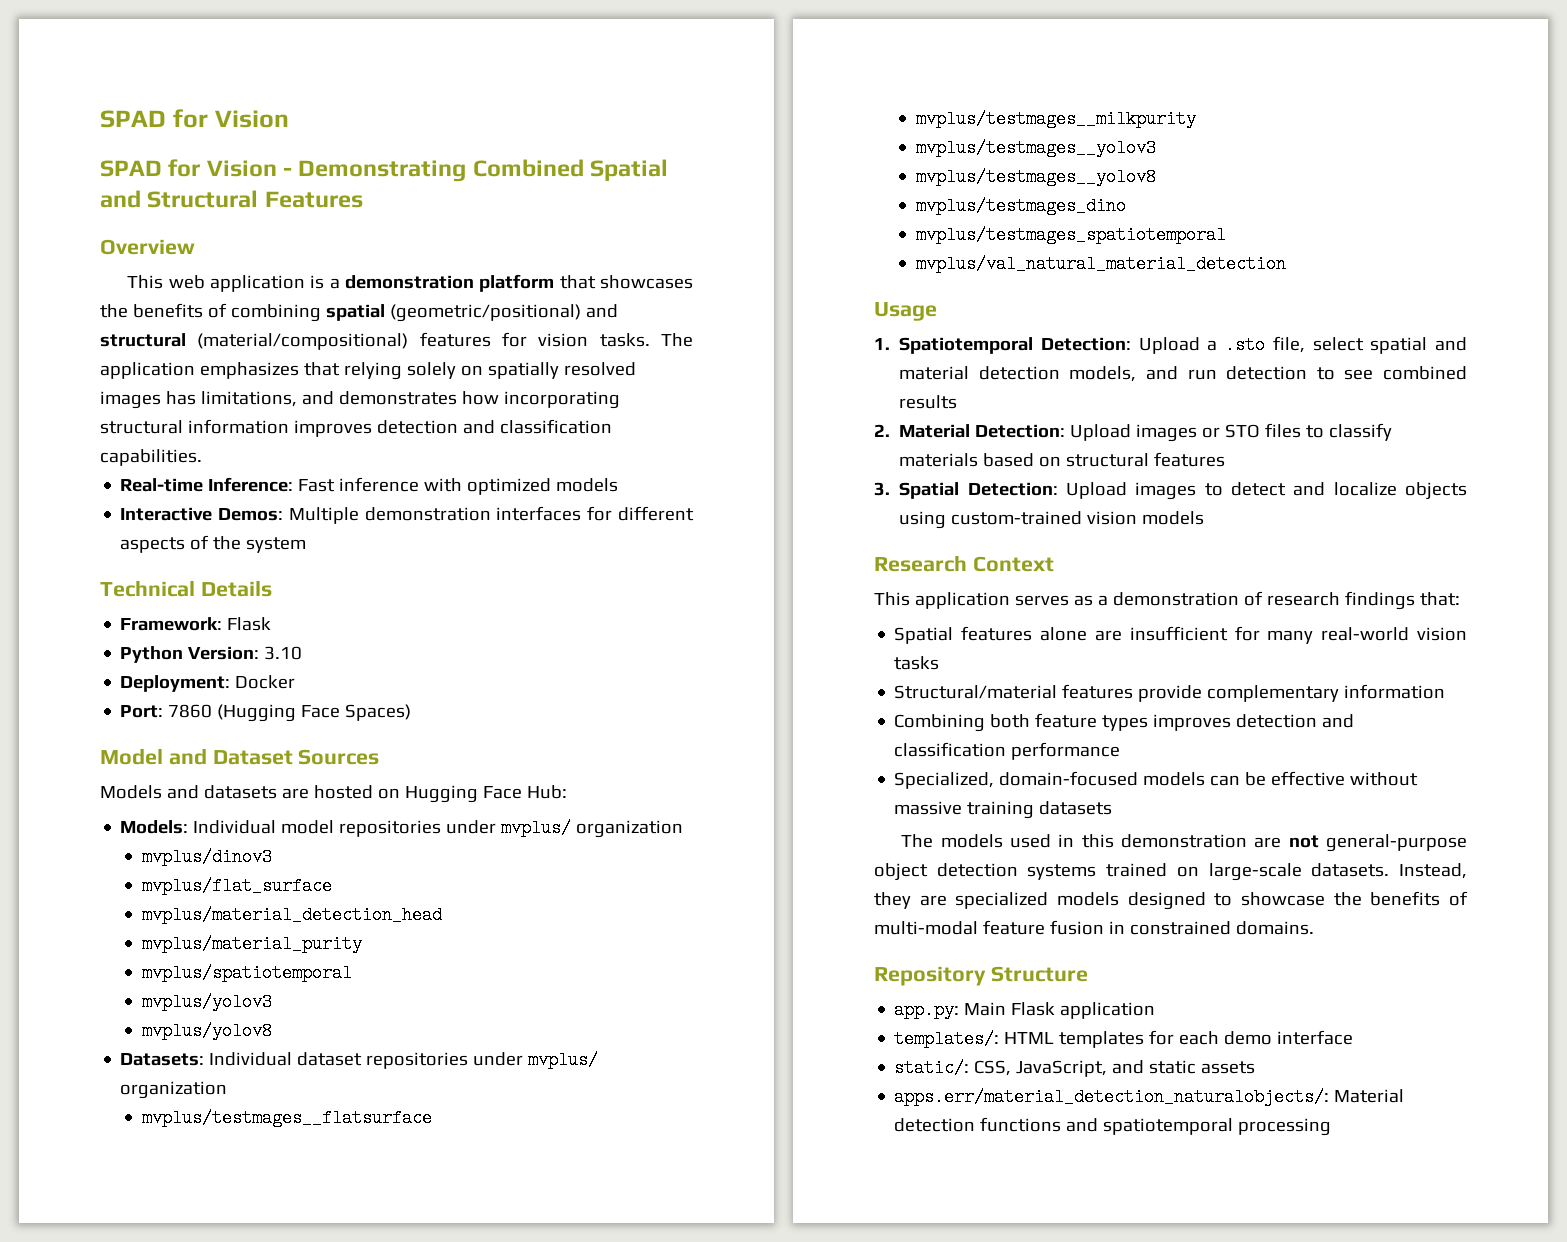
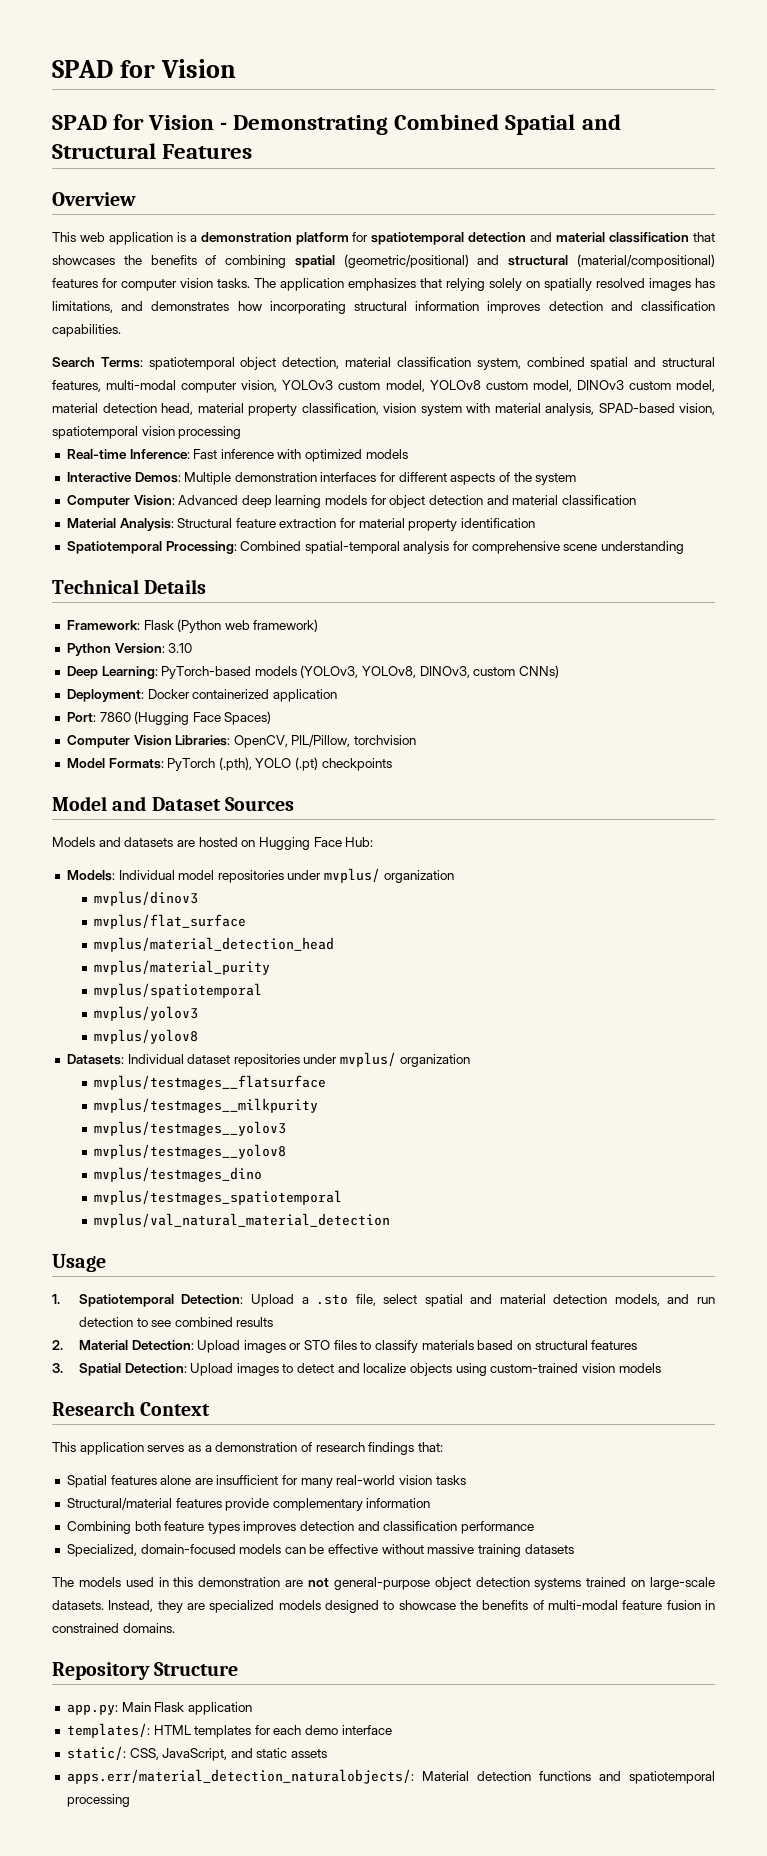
- This web application is a demonstration platform that showcases the benefits of combining spatial (geometric/positional) and structural (material/compositional) features for vision tasks.
+ This web application is a demonstration platform for spatiotemporal detection and material classification that showcases the benefits of combining spatial (geometric/positional) and structural (material/compositional) features for computer vision tasks.
+ Search Terms: spatiotemporal object detection, material classification system, combined spatial and structural features, multi-modal computer vision, YOLOv3 custom model, YOLOv8 custom model, DINOv3 custom model, material detection head, material property classification, vision system with material analysis, SPAD-based vision, spatiotemporal vision processing
+ Computer Vision: Advanced deep learning models for object detection and material classification
+ Material Analysis: Structural feature extraction for material property identification
+ Spatiotemporal Processing: Combined spatial-temporal analysis for comprehensive scene understanding
- Framework: Flask
+ Framework: Flask (Python web framework)
+ Deep Learning: PyTorch-based models (YOLOv3, YOLOv8, DINOv3, custom CNNs)
- Deployment: Docker
+ Deployment: Docker containerized application
+ Computer Vision Libraries: OpenCV, PIL/Pillow, torchvision
+ Model Formats: PyTorch (.pth), YOLO (.pt) checkpoints

